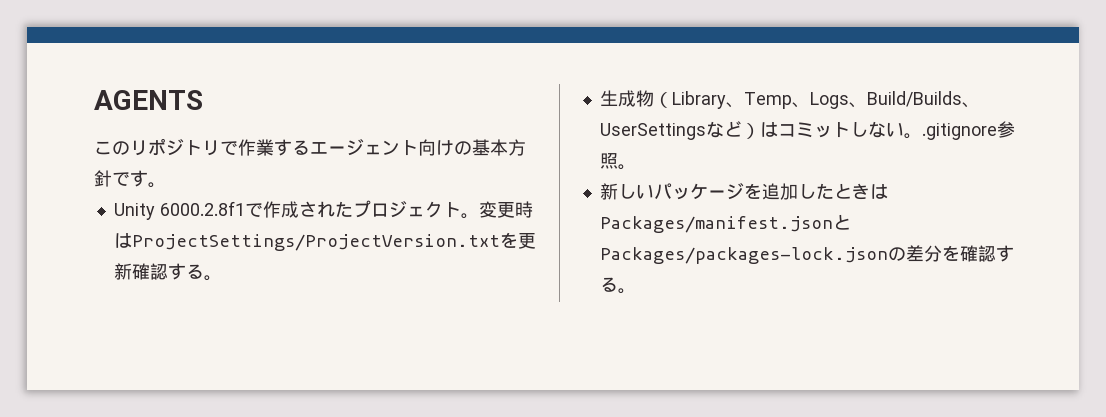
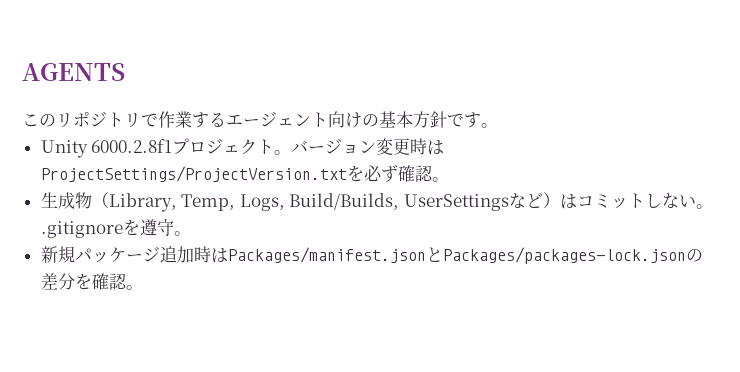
- Unity 6000.2.8f1で作成されたプロジェクト。
+ Unity 6000.2.8f1プロジェクト。
- 変更時はProjectSettings/ProjectVersion.txtを更新確認する。
+ バージョン変更時はProjectSettings/ProjectVersion.txtを必ず確認。
- 生成物（Library、Temp、Logs、Build/Builds、UserSettingsなど）はコミットしない。.gitignore参照。
+ 生成物（Library, Temp, Logs, Build/Builds, UserSettingsなど）はコミットしない。.gitignoreを遵守。
- 新しいパッケージを追加したときはPackages/manifest.jsonとPackages/packages-lock.jsonの差分を確認する。
+ 新規パッケージ追加時はPackages/manifest.jsonとPackages/packages-lock.jsonの差分を確認。

